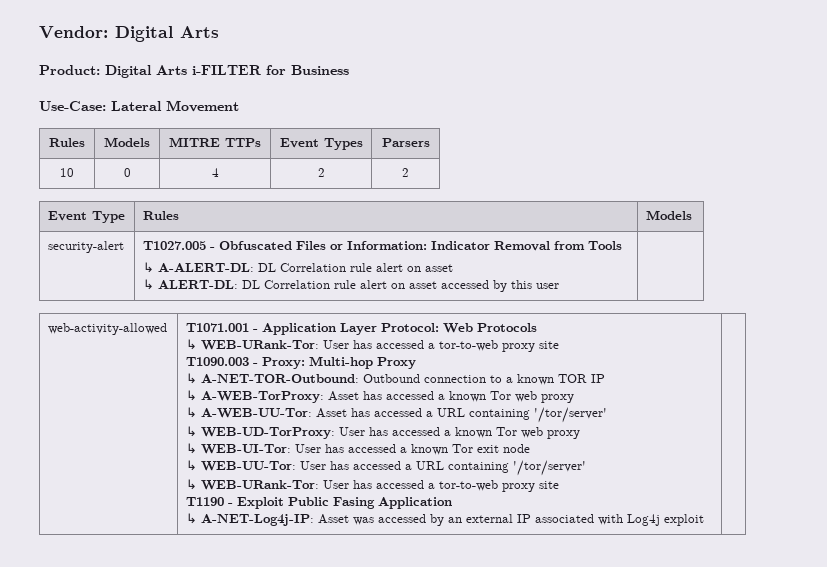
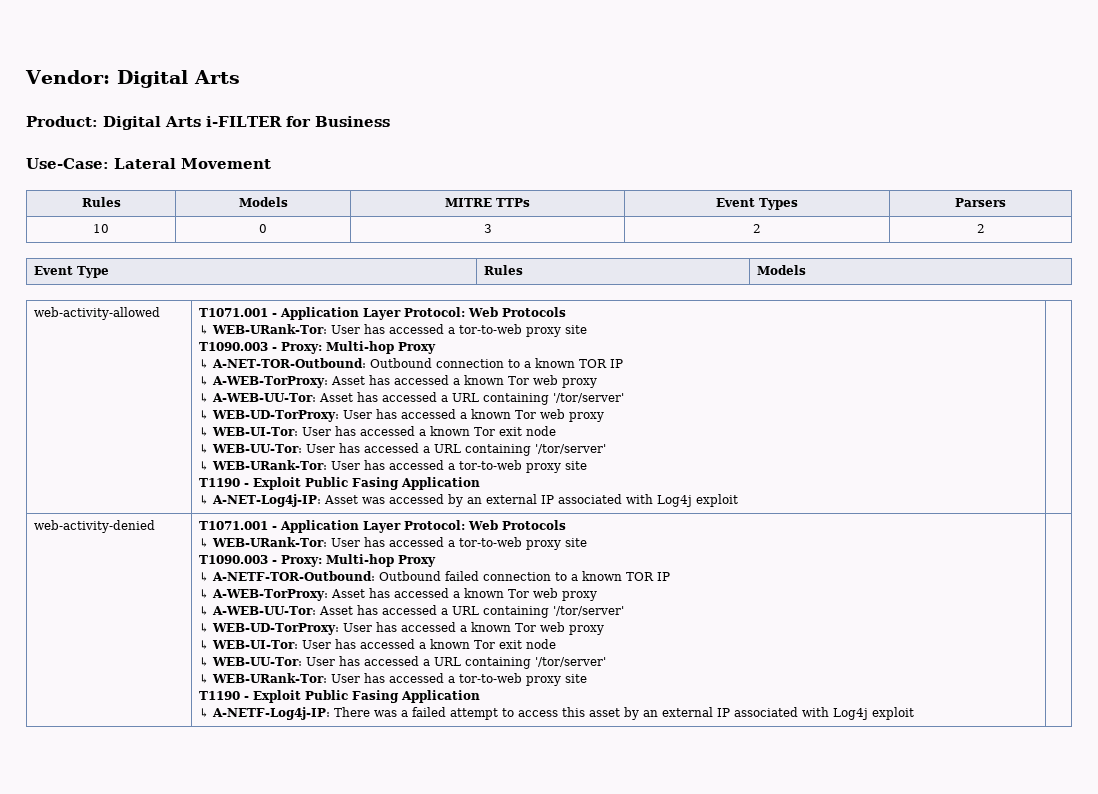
- 10 | 0 | 4 | 2 | 2
+ 10 | 0 | 3 | 2 | 2
- security-alert | T1027.005 - Obfuscated Files or Information: Indicator Removal from Tools
- ↳ A-ALERT-DL: DL Correlation rule alert on asset
- ↳ ALERT-DL: DL Correlation rule alert on asset accessed by this user |
+ web-activity-denied | T1071.001 - Application Layer Protocol: Web Protocols
+ ↳ WEB-URank-Tor: User has accessed a tor-to-web proxy site
+ T1090.003 - Proxy: Multi-hop Proxy
+ ↳ A-NETF-TOR-Outbound: Outbound failed connection to a known TOR IP
+ ↳ A-WEB-TorProxy: Asset has accessed a known Tor web proxy
+ ↳ A-WEB-UU-Tor: Asset has accessed a URL containing '/tor/server'
+ ↳ WEB-UD-TorProxy: User has accessed a known Tor web proxy
+ ↳ WEB-UI-Tor: User has accessed a known Tor exit node
+ ↳ WEB-UU-Tor: User has accessed a URL containing '/tor/server'
+ ↳ WEB-URank-Tor: User has accessed a tor-to-web proxy site
+ T1190 - Exploit Public Fasing Application
+ ↳ A-NETF-Log4j-IP: There was a failed attempt to access this asset by an external IP associated with Log4j exploit

